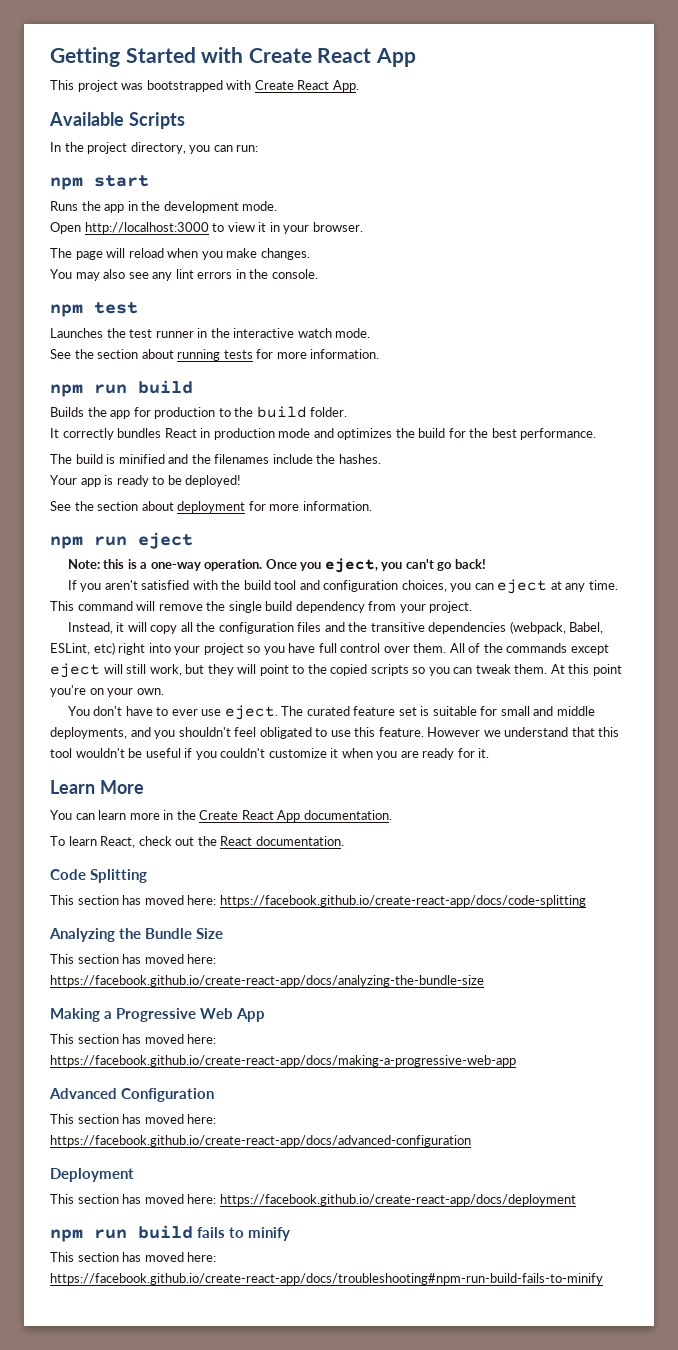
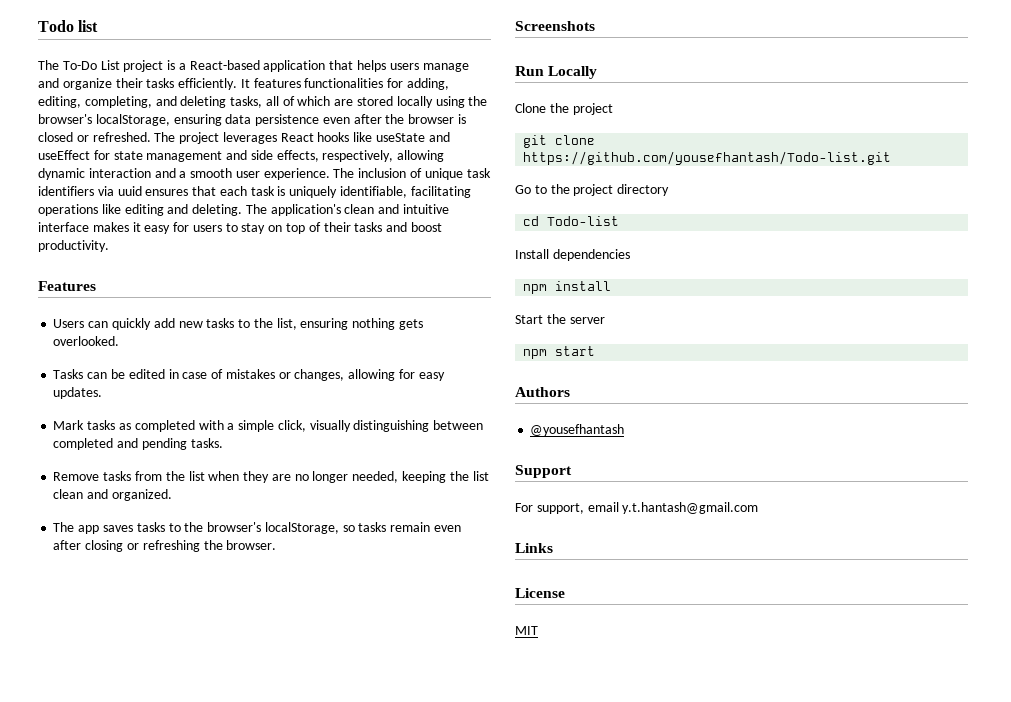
- Getting Started with Create React App
- This project was bootstrapped with Create React App.
- Available Scripts
- In the project directory, you can run:
+ Todo list
+ The To-Do List project is a React-based application that helps users manage and organize their tasks efficiently. It features functionalities for adding, editing, completing, and deleting tasks, all of which are stored locally using the browser's localStorage, ensuring data persistence even after the browser is closed or refreshed. The project leverages React hooks like useState and useEffect for state management and side effects, respectively, allowing dynamic interaction and a smooth user experience. The inclusion of unique task identifiers via uuid ensures that each task is uniquely identifiable, facilitating operations like editing and deleting. The application's clean and intuitive interface makes it easy for users to stay on top of their tasks and boost productivity.
+ Features
+ Users can quickly add new tasks to the list, ensuring nothing gets overlooked.
+ Tasks can be edited in case of mistakes or changes, allowing for easy updates.
+ Mark tasks as completed with a simple click, visually distinguishing between completed and pending tasks.
+ Remove tasks from the list when they are no longer needed, keeping the list clean and organized.
+ The app saves tasks to the browser's localStorage, so tasks remain even after closing or refreshing the browser.
+ Screenshots
+ Run Locally
+ Clone the project
+ git clone https://github.com/yousefhantash/Todo-list.git
+ Go to the project directory
+ cd Todo-list
+ Install dependencies
+ npm install
+ Start the server
  npm start
- Runs the app in the development mode.
- Open http://localhost:3000 to view it in your browser.
- The page will reload when you make changes.
- You may also see any lint errors in the console.
- npm test
- Launches the test runner in the interactive watch mode.
- See the section about running tests for more information.
- npm run build
- Builds the app for production to the build folder.
- It correctly bundles React in production mode and optimizes the build for the best performance.
- The build is minified and the filenames include the hashes.
- Your app is ready to be deployed!
- See the section about deployment for more information.
- npm run eject
- Note: this is a one-way operation. Once you eject, you can't go back!
- If you aren't satisfied with the build tool and configuration choices, you can eject at any time. This command will remove the single build dependency from your project.
- Instead, it will copy all the configuration files and the transitive dependencies (webpack, Babel, ESLint, etc) right into your project so you have full control over them. All of the commands except eject will still work, but they will point to the copied scripts so you can tweak them. At this point you're on your own.
- You don't have to ever use eject. The curated feature set is suitable for small and middle deployments, and you shouldn't feel obligated to use this feature. However we understand that this tool wouldn't be useful if you couldn't customize it when you are ready for it.
- Learn More
- You can learn more in the Create React App documentation.
- To learn React, check out the React documentation.
- Code Splitting
- This section has moved here: https://facebook.github.io/create-react-app/docs/code-splitting
- Analyzing the Bundle Size
- This section has moved here: https://facebook.github.io/create-react-app/docs/analyzing-the-bundle-size
- Making a Progressive Web App
- This section has moved here: https://facebook.github.io/create-react-app/docs/making-a-progressive-web-app
- Advanced Configuration
- This section has moved here: https://facebook.github.io/create-react-app/docs/advanced-configuration
- Deployment
- This section has moved here: https://facebook.github.io/create-react-app/docs/deployment
- npm run build fails to minify
- This section has moved here: https://facebook.github.io/create-react-app/docs/troubleshooting#npm-run-build-fails-to-minify
+ Authors
+ @yousefhantash
+ Support
+ For support, email y.t.hantash@gmail.com
+ Links
+ License
+ MIT

